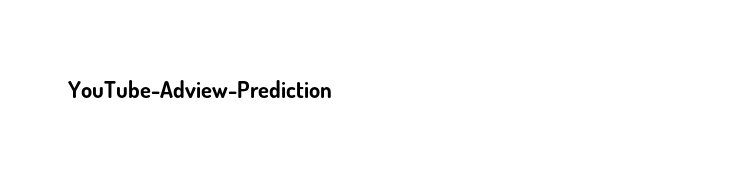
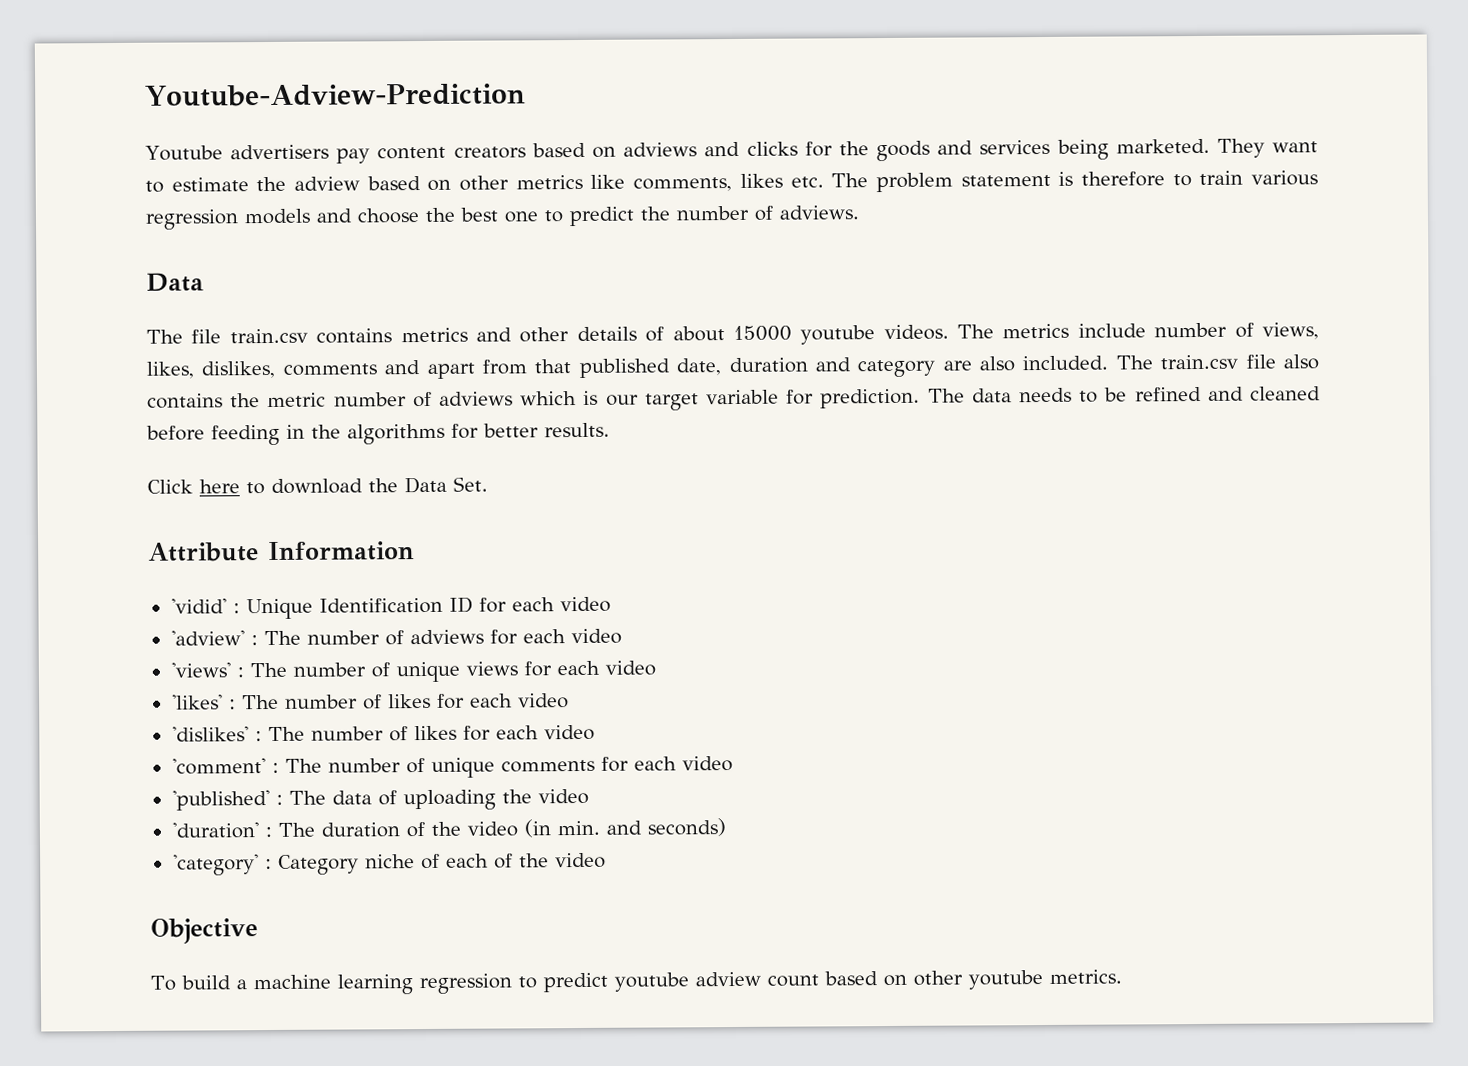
- YouTube-Adview-Prediction
+ Youtube-Adview-Prediction
+ Youtube advertisers pay content creators based on adviews and clicks for the goods and services being marketed. They want to estimate the adview based on other metrics like comments, likes etc. The problem statement is therefore to train various regression models and choose the best one to predict the number of adviews.
+ Data
+ The file train.csv contains metrics and other details of about 15000 youtube videos. The metrics include number of views, likes, dislikes, comments and apart from that published date, duration and category are also included. The train.csv file also contains the metric number of adviews which is our target variable for prediction. The data needs to be refined and cleaned before feeding in the algorithms for better results.
+ Click here to download the Data Set.
+ Attribute Information
+ 'vidid' : Unique Identification ID for each video
+ 'adview' : The number of adviews for each video
+ 'views' : The number of unique views for each video
+ 'likes' : The number of likes for each video
+ 'dislikes' : The number of likes for each video
+ 'comment' : The number of unique comments for each video
+ 'published' : The data of uploading the video
+ 'duration' : The duration of the video (in min. and seconds)
+ 'category' : Category niche of each of the video
+ Objective
+ To build a machine learning regression to predict youtube adview count based on other youtube metrics.

